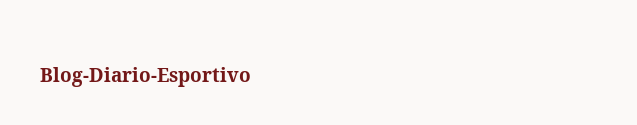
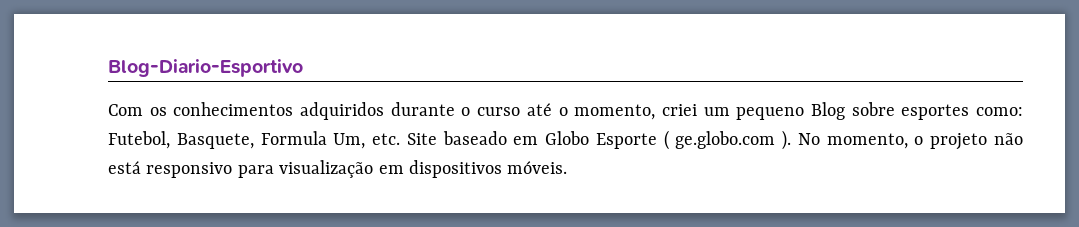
+ Com os conhecimentos adquiridos durante o curso até o momento, criei um pequeno Blog sobre esportes como: Futebol, Basquete, Formula Um, etc. Site baseado em Globo Esporte ( ge.globo.com ). No momento, o projeto não está responsivo para visualização em dispositivos móveis.

